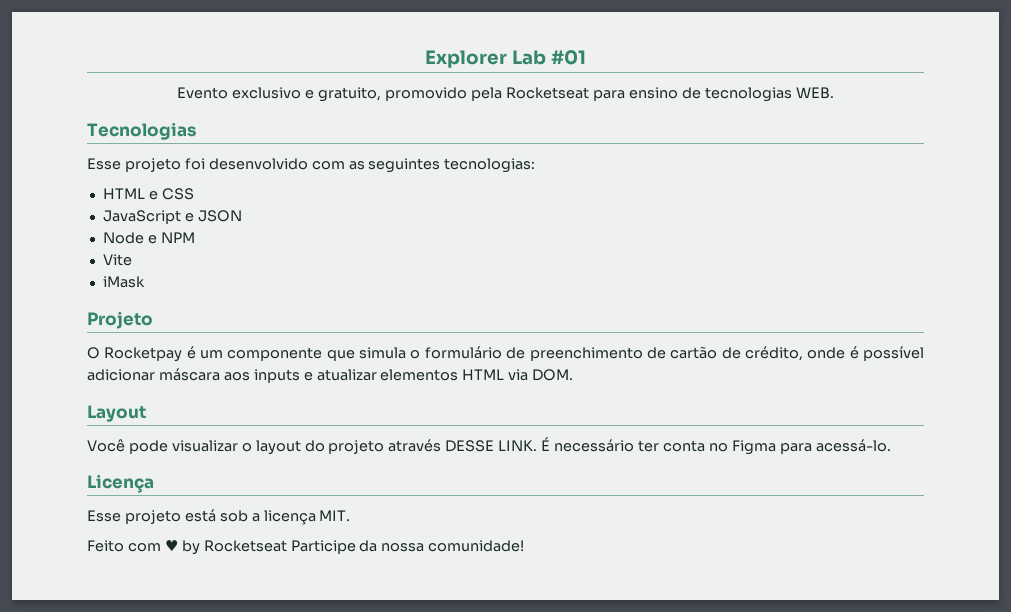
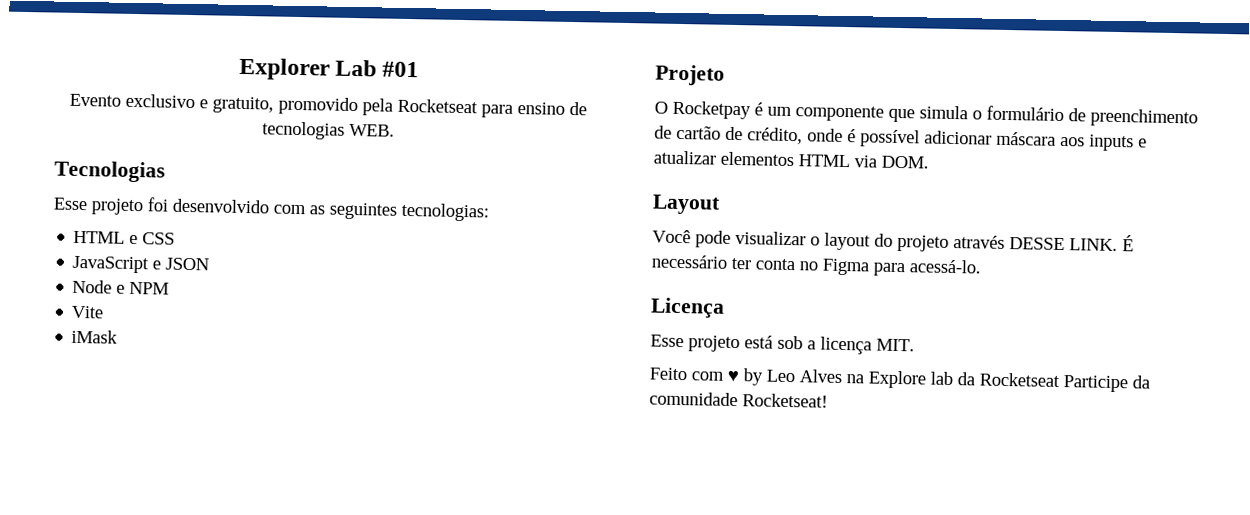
- Feito com ♥ by Rocketseat Participe da nossa comunidade!
+ Feito com ♥ by Leo Alves na Explore lab da Rocketseat Participe da comunidade Rocketseat!

